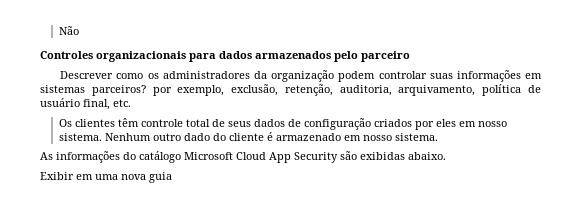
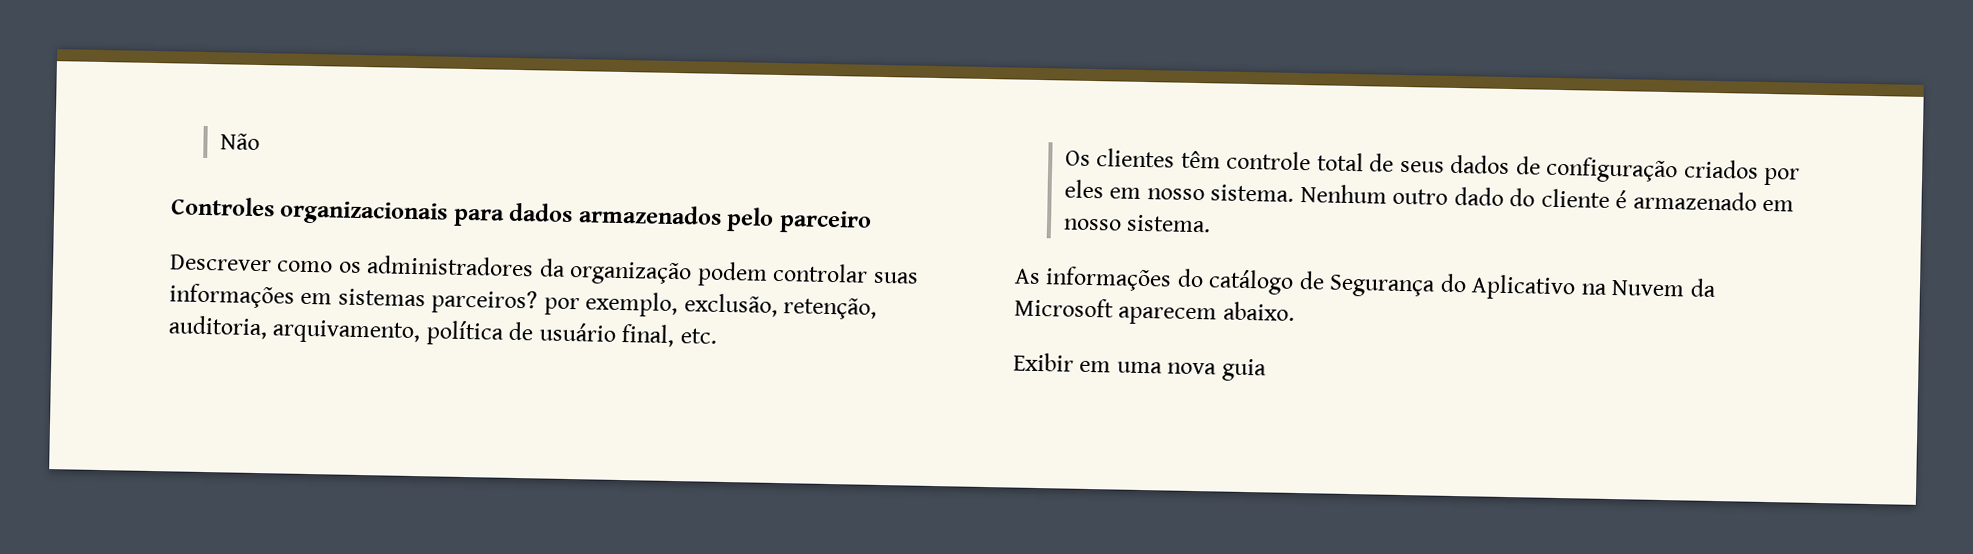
- As informações do catálogo Microsoft Cloud App Security são exibidas abaixo.
+ As informações do catálogo de Segurança do Aplicativo na Nuvem da Microsoft aparecem abaixo.

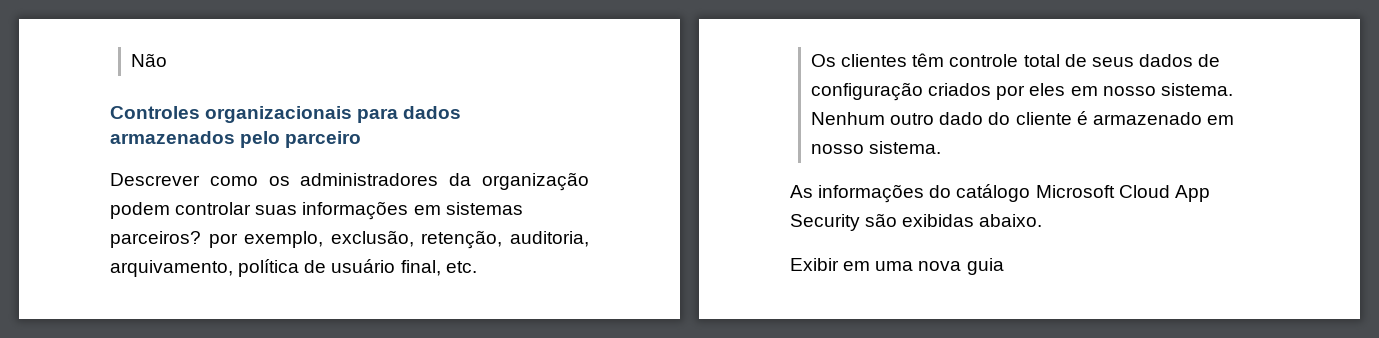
- As informações do catálogo de Segurança do Aplicativo na Nuvem da Microsoft aparecem abaixo.
+ As informações do catálogo Microsoft Cloud App Security são exibidas abaixo.

